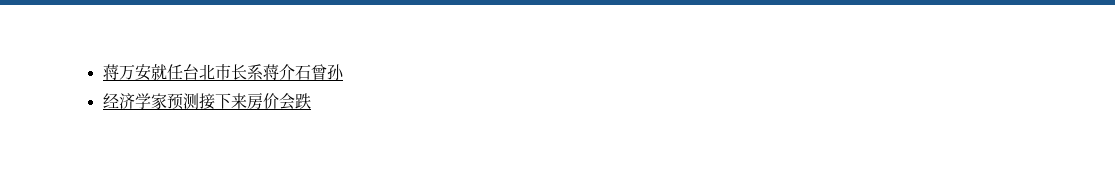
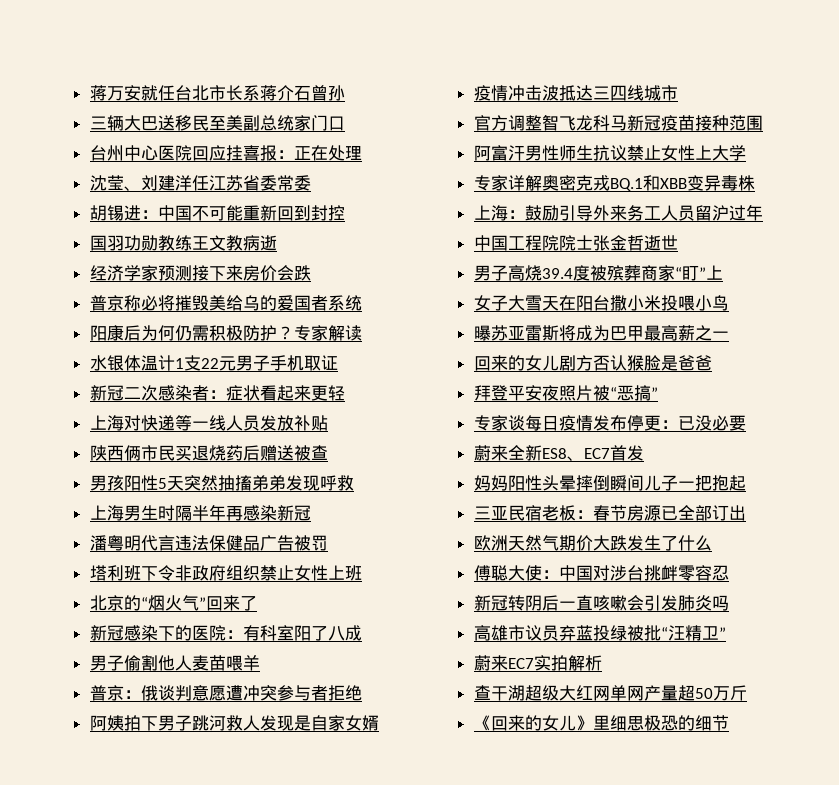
+ 三辆大巴送移民至美副总统家门口
+ 台州中心医院回应挂喜报：正在处理
+ 沈莹、刘建洋任江苏省委常委
+ 胡锡进：中国不可能重新回到封控
+ 国羽功勋教练王文教病逝
+ 普京称必将摧毁美给乌的爱国者系统
+ 阳康后为何仍需积极防护？专家解读
+ 水银体温计1支22元男子手机取证
+ 新冠二次感染者：症状看起来更轻
+ 上海对快递等一线人员发放补贴
+ 陕西俩市民买退烧药后赠送被查
+ 男孩阳性5天突然抽搐弟弟发现呼救
+ 上海男生时隔半年再感染新冠
+ 潘粤明代言违法保健品广告被罚
+ 塔利班下令非政府组织禁止女性上班
+ 北京的“烟火气”回来了
+ 新冠感染下的医院：有科室阳了八成
+ 男子偷割他人麦苗喂羊
+ 普京：俄谈判意愿遭冲突参与者拒绝
+ 阿姨拍下男子跳河救人发现是自家女婿
+ 疫情冲击波抵达三四线城市
+ 官方调整智飞龙科马新冠疫苗接种范围
+ 阿富汗男性师生抗议禁止女性上大学
+ 专家详解奥密克戎BQ.1和XBB变异毒株
+ 上海：鼓励引导外来务工人员留沪过年
+ 中国工程院院士张金哲逝世
+ 男子高烧39.4度被殡葬商家“盯”上
+ 女子大雪天在阳台撒小米投喂小鸟
+ 曝苏亚雷斯将成为巴甲最高薪之一
+ 回来的女儿剧方否认猴脸是爸爸
+ 拜登平安夜照片被“恶搞”
+ 专家谈每日疫情发布停更：已没必要
+ 蔚来全新ES8、EC7首发
+ 妈妈阳性头晕摔倒瞬间儿子一把抱起
+ 三亚民宿老板：春节房源已全部订出
+ 欧洲天然气期价大跌发生了什么
+ 傅聪大使：中国对涉台挑衅零容忍
+ 新冠转阴后一直咳嗽会引发肺炎吗
+ 高雄市议员弃蓝投绿被批“汪精卫”
+ 蔚来EC7实拍解析
+ 查干湖超级大红网单网产量超50万斤
+ 《回来的女儿》里细思极恐的细节

